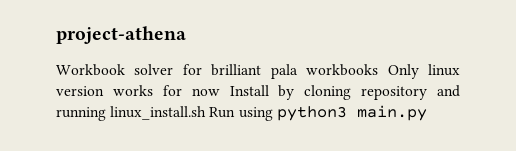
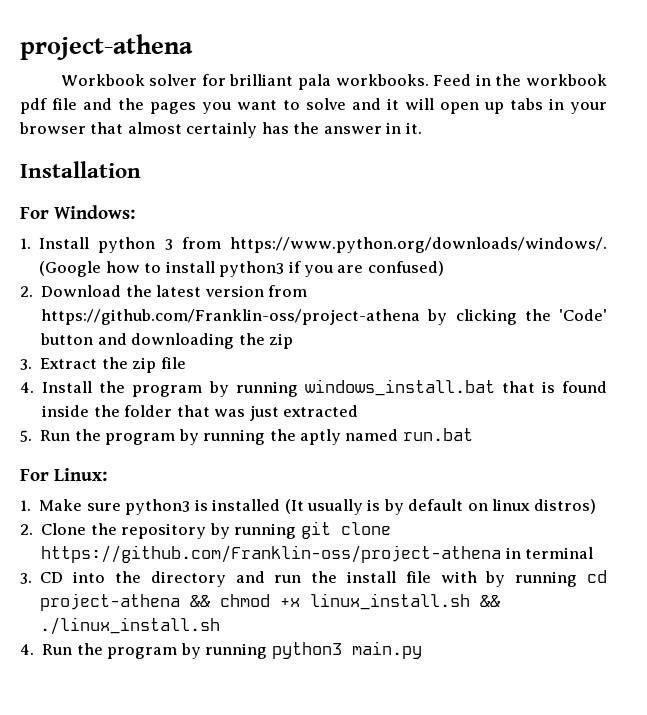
- Workbook solver for brilliant pala workbooks Only linux version works for now Install by cloning repository and running linux_install.sh Run using python3 main.py
+ Workbook solver for brilliant pala workbooks. Feed in the workbook pdf file and the pages you want to solve and it will open up tabs in your browser that almost certainly has the answer in it.
+ Installation
+ For Windows:
+ 1. Install python 3 from https://www.python.org/downloads/windows/. (Google how to install python3 if you are confused)
+ 2. Download the latest version from https://github.com/Franklin-oss/project-athena by clicking the 'Code' button and downloading the zip
+ 3. Extract the zip file
+ 4. Install the program by running windows_install.bat that is found inside the folder that was just extracted
+ 5. Run the program by running the aptly named run.bat
+ For Linux:
+ 1. Make sure python3 is installed (It usually is by default on linux distros)
+ 2. Clone the repository by running git clone https://github.com/Franklin-oss/project-athena in terminal
+ 3. CD into the directory and run the install file with by running cd project-athena && chmod +x linux_install.sh && ./linux_install.sh
+ 4. Run the program by running python3 main.py

